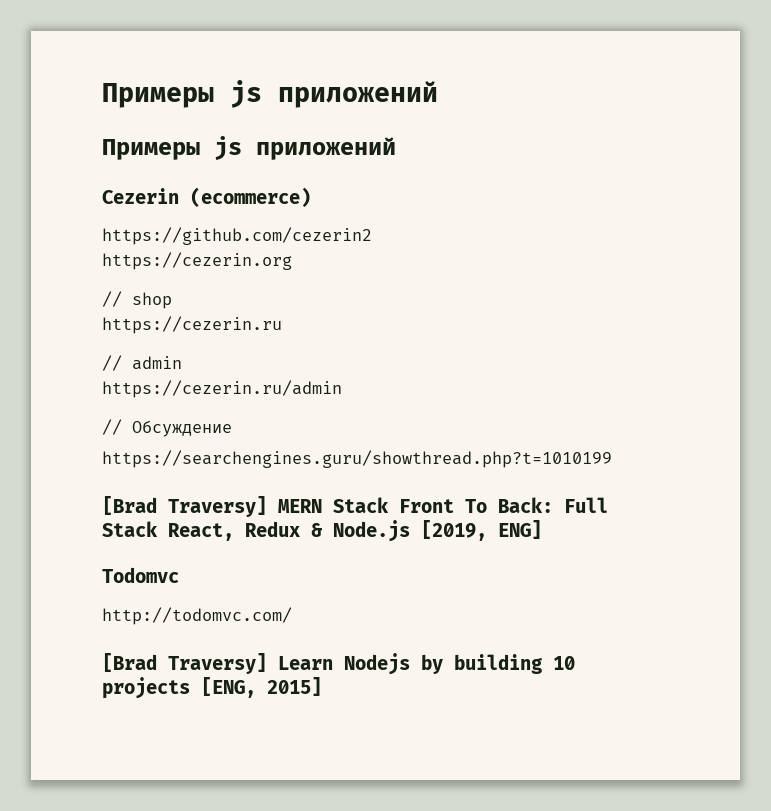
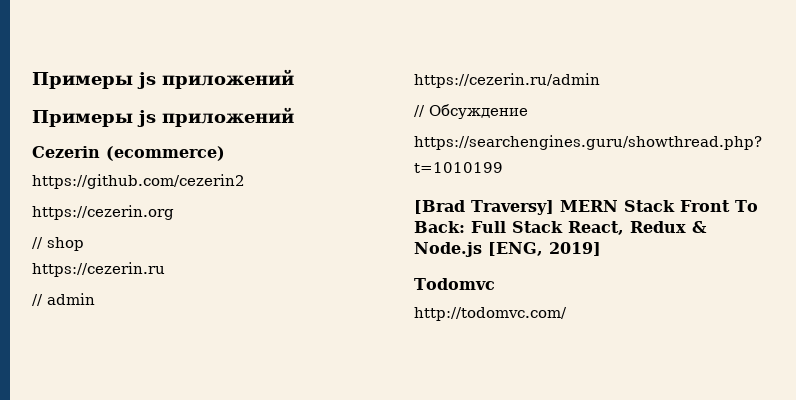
- [Brad Traversy] MERN Stack Front To Back: Full Stack React, Redux & Node.js [2019, ENG]
+ [Brad Traversy] MERN Stack Front To Back: Full Stack React, Redux & Node.js [ENG, 2019]
- [Brad Traversy] Learn Nodejs by building 10 projects [ENG, 2015]

